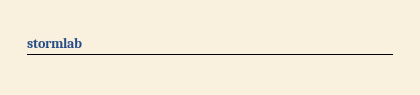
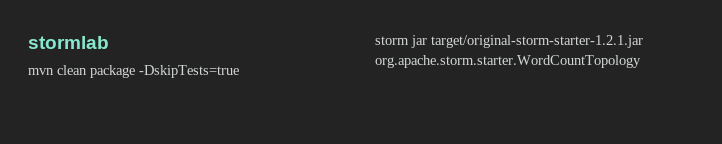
+ mvn clean package -DskipTests=true
+ storm jar target/original-storm-starter-1.2.1.jar org.apache.storm.starter.WordCountTopology

